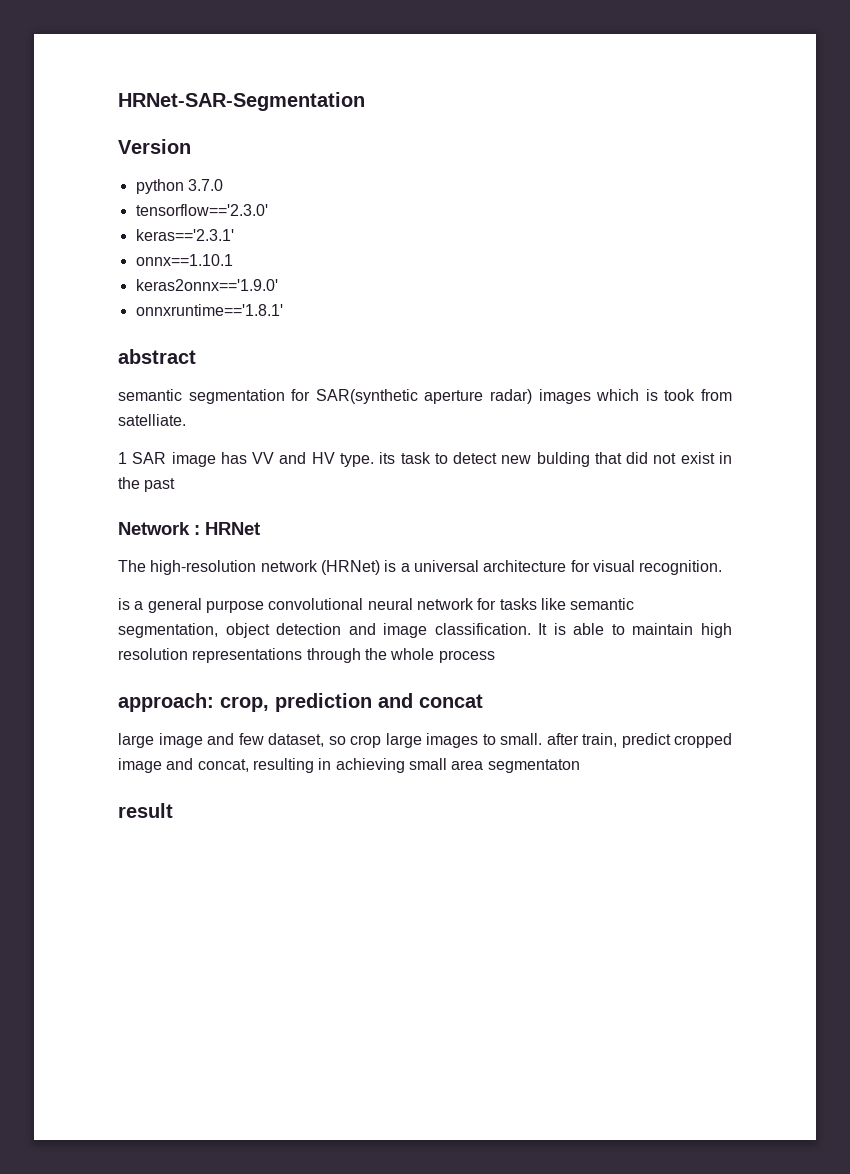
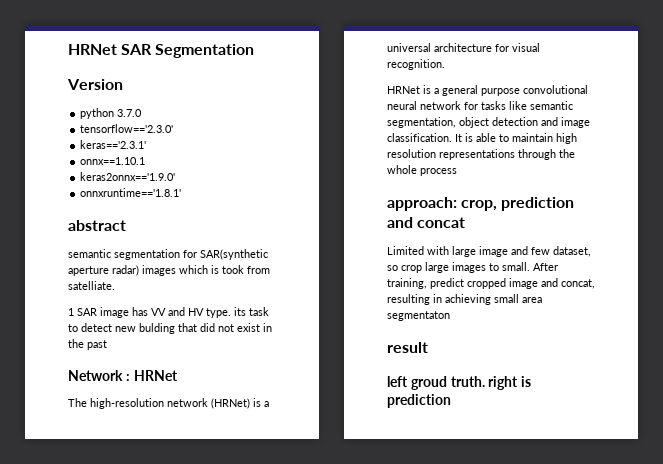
- HRNet-SAR-Segmentation
+ HRNet SAR Segmentation
- is a general purpose convolutional neural network for tasks like semantic segmentation, object detection and image classification.
+ HRNet is a general purpose convolutional neural network for tasks like semantic segmentation, object detection and image classification.
- large image and few dataset, so crop large images to small. after train, predict cropped image and concat, resulting in achieving small area segmentaton
+ Limited with large image and few dataset, so crop large images to small. After training, predict cropped image and concat, resulting in achieving small area segmentaton
+ left groud truth. right is prediction

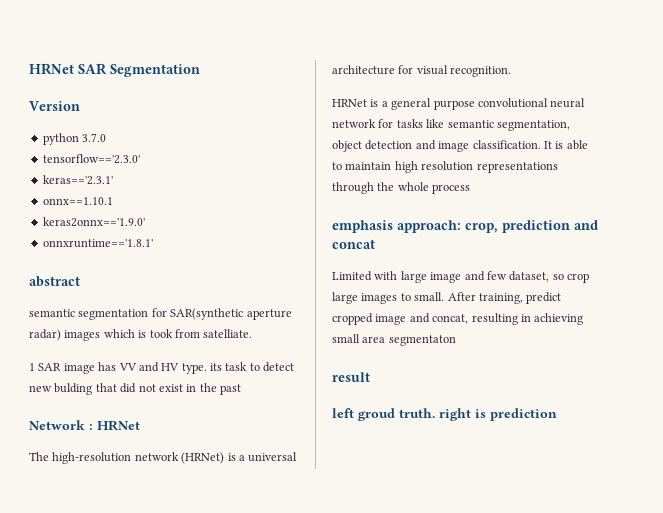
- approach: crop, prediction and concat
+ emphasis approach: crop, prediction and concat

